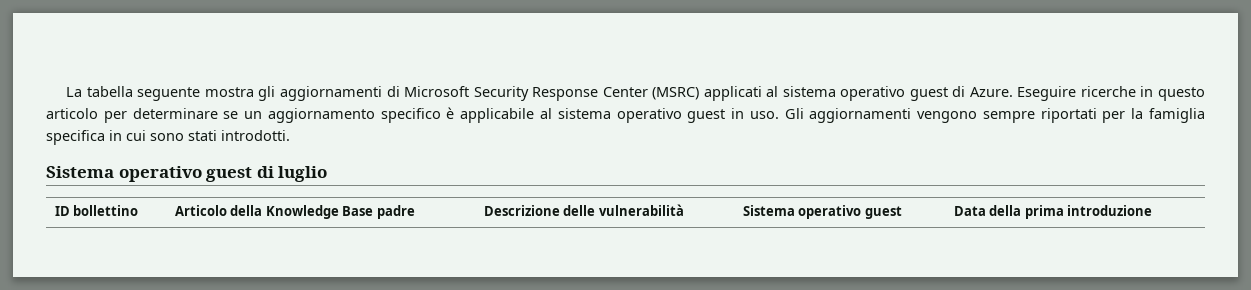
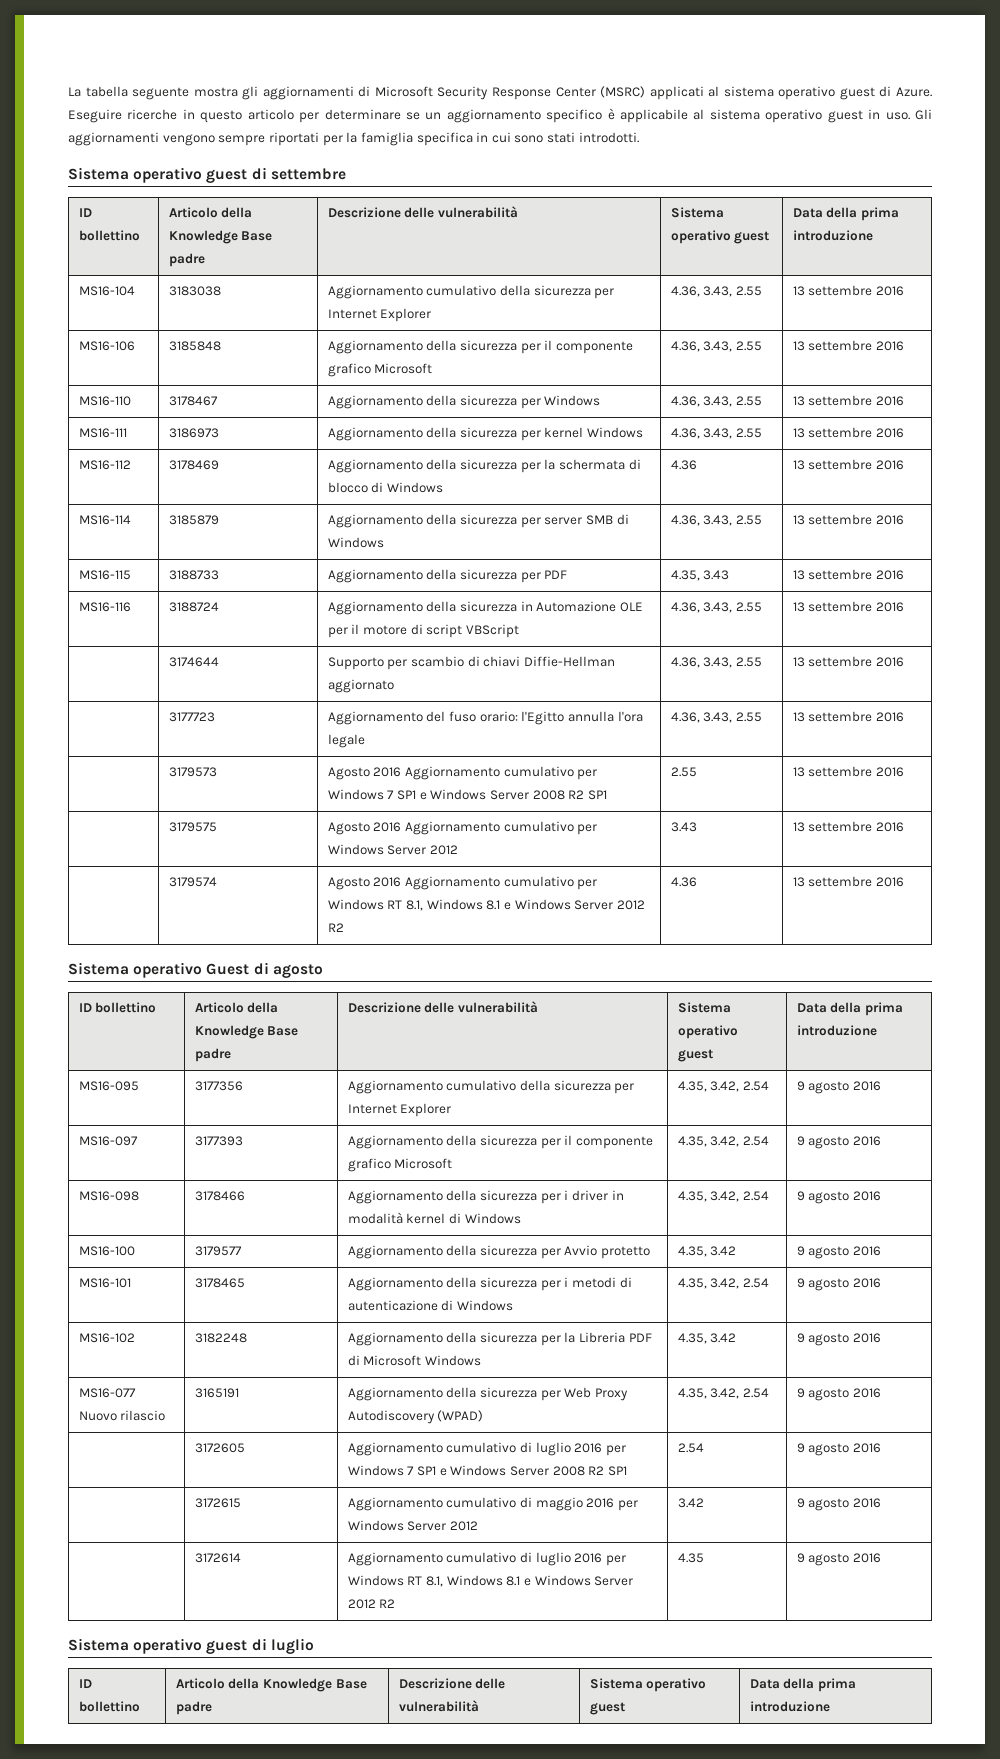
+ Sistema operativo guest di settembre
+ ID bollettino | Articolo della Knowledge Base padre | Descrizione delle vulnerabilità | Sistema operativo guest | Data della prima introduzione
+ MS16-104 | 3183038 | Aggiornamento cumulativo della sicurezza per Internet Explorer | 4.36, 3.43, 2.55 | 13 settembre 2016
+ MS16-106 | 3185848 | Aggiornamento della sicurezza per il componente grafico Microsoft | 4.36, 3.43, 2.55 | 13 settembre 2016
+ MS16-110 | 3178467 | Aggiornamento della sicurezza per Windows | 4.36, 3.43, 2.55 | 13 settembre 2016
+ MS16-111 | 3186973 | Aggiornamento della sicurezza per kernel Windows | 4.36, 3.43, 2.55 | 13 settembre 2016
+ MS16-112 | 3178469 | Aggiornamento della sicurezza per la schermata di blocco di Windows | 4.36 | 13 settembre 2016
+ MS16-114 | 3185879 | Aggiornamento della sicurezza per server SMB di Windows | 4.36, 3.43, 2.55 | 13 settembre 2016
+ MS16-115 | 3188733 | Aggiornamento della sicurezza per PDF | 4.35, 3.43 | 13 settembre 2016
+ MS16-116 | 3188724 | Aggiornamento della sicurezza in Automazione OLE per il motore di script VBScript | 4.36, 3.43, 2.55 | 13 settembre 2016
+ | 3174644 | Supporto per scambio di chiavi Diffie-Hellman aggiornato | 4.36, 3.43, 2.55 | 13 settembre 2016
+ | 3177723 | Aggiornamento del fuso orario: l'Egitto annulla l'ora legale | 4.36, 3.43, 2.55 | 13 settembre 2016
+ | 3179573 | Agosto 2016 Aggiornamento cumulativo per Windows 7 SP1 e Windows Server 2008 R2 SP1 | 2.55 | 13 settembre 2016
+ | 3179575 | Agosto 2016 Aggiornamento cumulativo per Windows Server 2012 | 3.43 | 13 settembre 2016
+ | 3179574 | Agosto 2016 Aggiornamento cumulativo per Windows RT 8.1, Windows 8.1 e Windows Server 2012 R2 | 4.36 | 13 settembre 2016
+ Sistema operativo Guest di agosto
+ ID bollettino | Articolo della Knowledge Base padre | Descrizione delle vulnerabilità | Sistema operativo guest | Data della prima introduzione
+ MS16-095 | 3177356 | Aggiornamento cumulativo della sicurezza per Internet Explorer | 4.35, 3.42, 2.54 | 9 agosto 2016
+ MS16-097 | 3177393 | Aggiornamento della sicurezza per il componente grafico Microsoft | 4.35, 3.42, 2.54 | 9 agosto 2016
+ MS16-098 | 3178466 | Aggiornamento della sicurezza per i driver in modalità kernel di Windows | 4.35, 3.42, 2.54 | 9 agosto 2016
+ MS16-100 | 3179577 | Aggiornamento della sicurezza per Avvio protetto | 4.35, 3.42 | 9 agosto 2016
+ MS16-101 | 3178465 | Aggiornamento della sicurezza per i metodi di autenticazione di Windows | 4.35, 3.42, 2.54 | 9 agosto 2016
+ MS16-102 | 3182248 | Aggiornamento della sicurezza per la Libreria PDF di Microsoft Windows | 4.35, 3.42 | 9 agosto 2016
+ MS16-077 Nuovo rilascio | 3165191 | Aggiornamento della sicurezza per Web Proxy Autodiscovery (WPAD) | 4.35, 3.42, 2.54 | 9 agosto 2016
+ | 3172605 | Aggiornamento cumulativo di luglio 2016 per Windows 7 SP1 e Windows Server 2008 R2 SP1 | 2.54 | 9 agosto 2016
+ | 3172615 | Aggiornamento cumulativo di maggio 2016 per Windows Server 2012 | 3.42 | 9 agosto 2016
+ | 3172614 | Aggiornamento cumulativo di luglio 2016 per Windows RT 8.1, Windows 8.1 e Windows Server 2012 R2 | 4.35 | 9 agosto 2016

